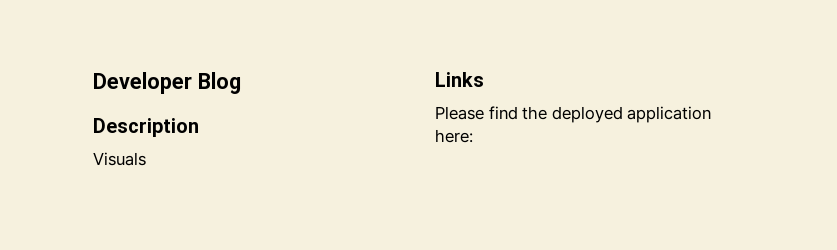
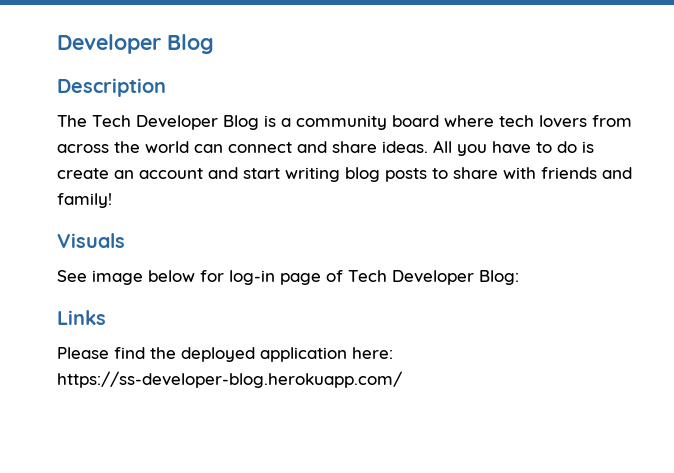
+ The Tech Developer Blog is a community board where tech lovers from across the world can connect and share ideas. All you have to do is create an account and start writing blog posts to share with friends and family!
  Visuals
+ See image below for log-in page of Tech Developer Blog:
- Please find the deployed application here:
+ Please find the deployed application here: https://ss-developer-blog.herokuapp.com/

